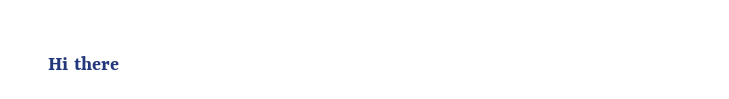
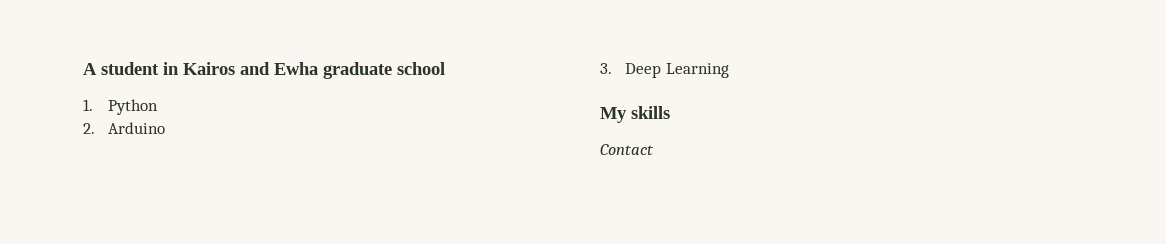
- Hi there
+ A student in Kairos and Ewha graduate school
+ 1. Python
+ 2. Arduino
+ 3. Deep Learning
+ My skills
+ Contact

